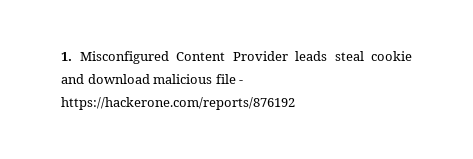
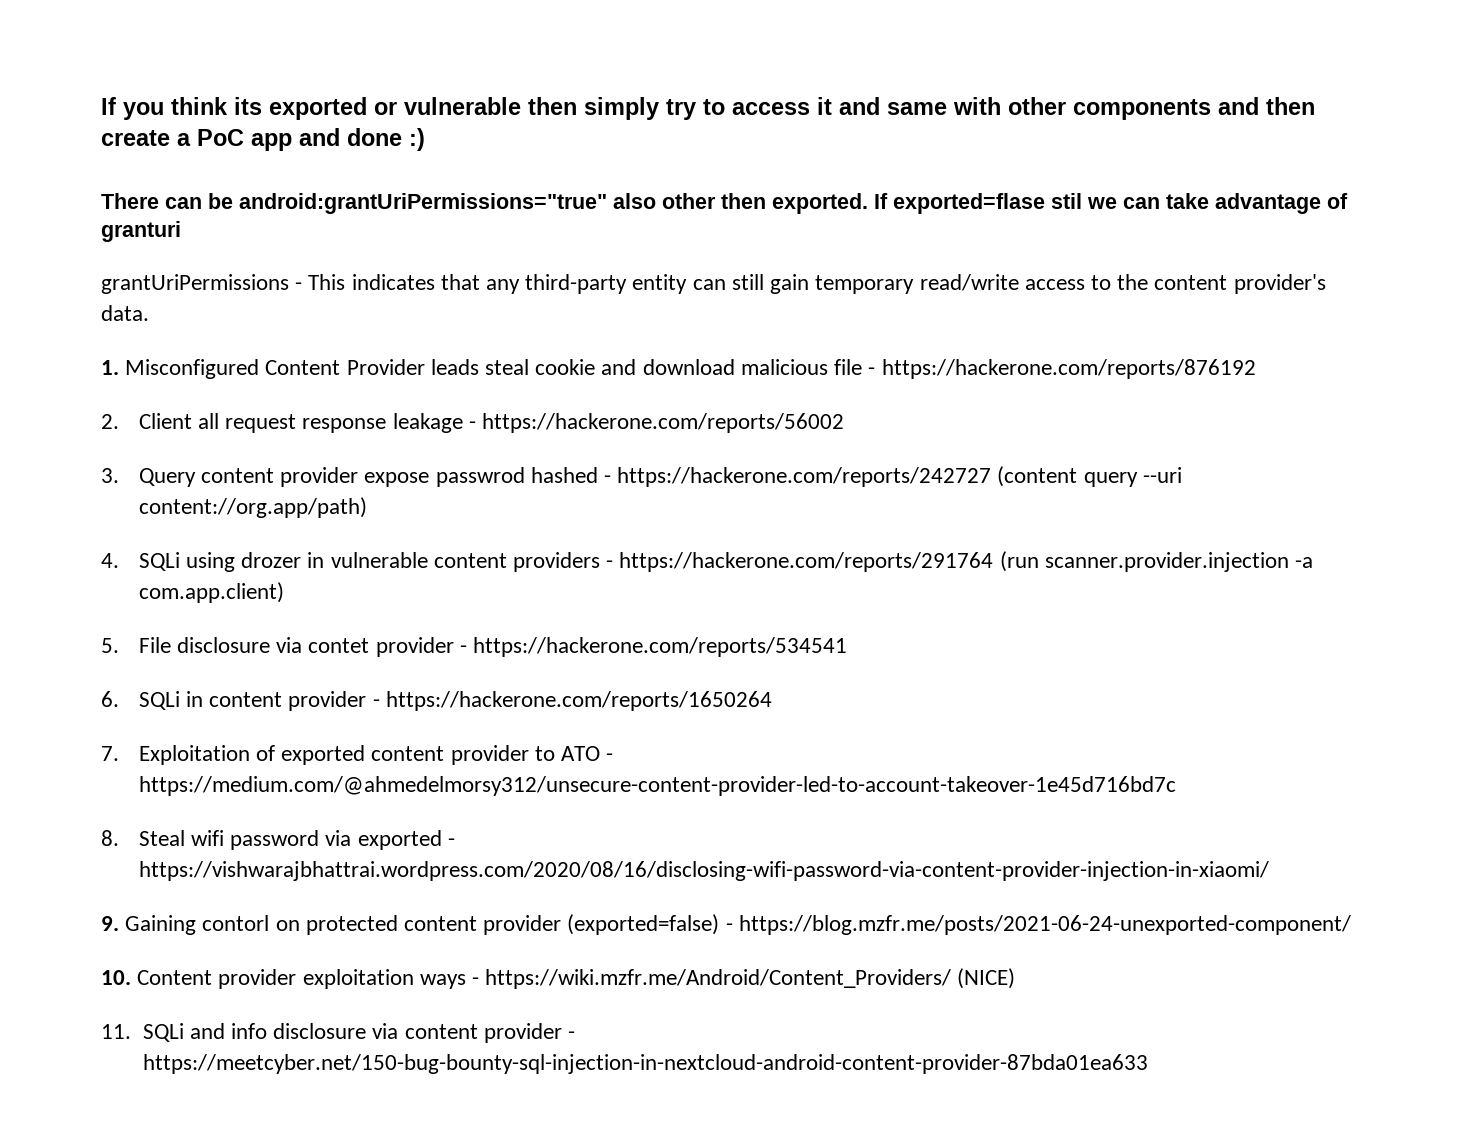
+ If you think its exported or vulnerable then simply try to access it and same with other components and then create a PoC app and done :)
+ There can be android:grantUriPermissions="true" also other then exported. If exported=flase stil we can take advantage of granturi
+ grantUriPermissions - This indicates that any third-party entity can still gain temporary read/write access to the content provider's data.
+ 2. Client all request response leakage - https://hackerone.com/reports/56002
+ 3. Query content provider expose passwrod hashed - https://hackerone.com/reports/242727 (content query --uri content://org.app/path)
+ 4. SQLi using drozer in vulnerable content providers - https://hackerone.com/reports/291764 (run scanner.provider.injection -a com.app.client)
+ 5. File disclosure via contet provider - https://hackerone.com/reports/534541
+ 6. SQLi in content provider - https://hackerone.com/reports/1650264
+ 7. Exploitation of exported content provider to ATO - https://medium.com/@ahmedelmorsy312/unsecure-content-provider-led-to-account-takeover-1e45d716bd7c
+ 8. Steal wifi password via exported - https://vishwarajbhattrai.wordpress.com/2020/08/16/disclosing-wifi-password-via-content-provider-injection-in-xiaomi/
+ 9. Gaining contorl on protected content provider (exported=false) - https://blog.mzfr.me/posts/2021-06-24-unexported-component/
+ 10. Content provider exploitation ways - https://wiki.mzfr.me/Android/Content_Providers/ (NICE)
+ 11. SQLi and info disclosure via content provider - https://meetcyber.net/150-bug-bounty-sql-injection-in-nextcloud-android-content-provider-87bda01ea633

